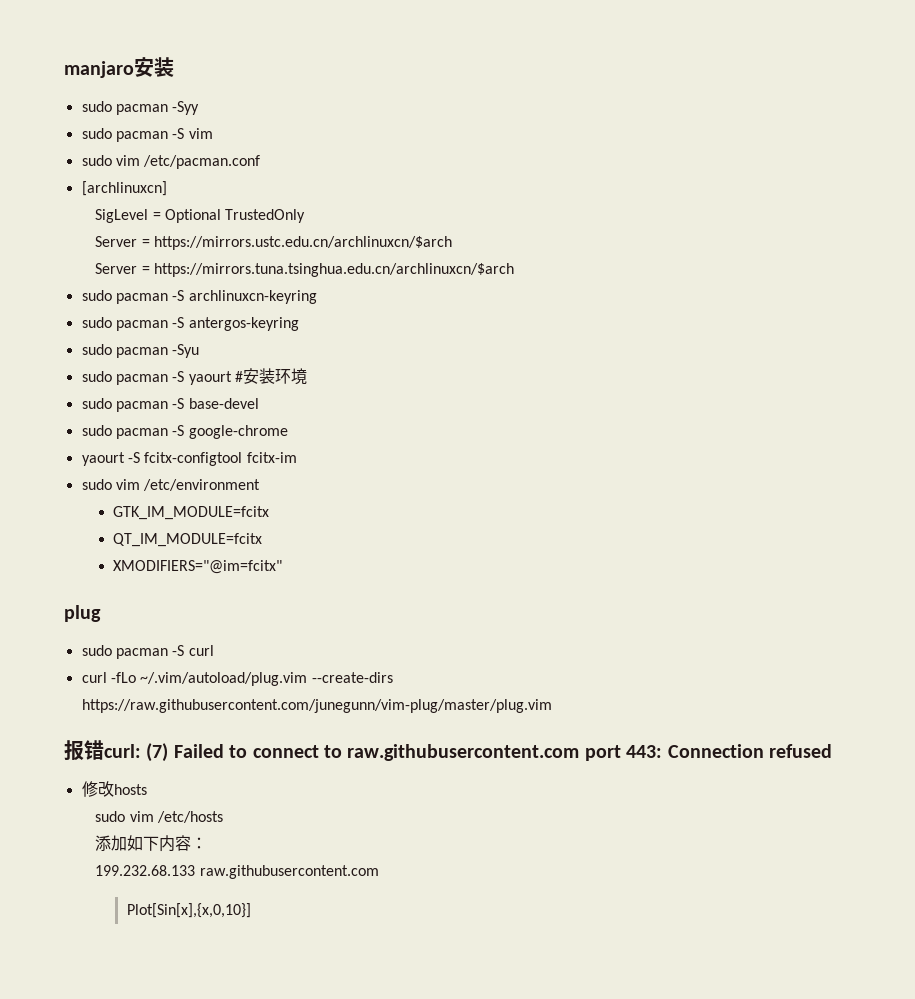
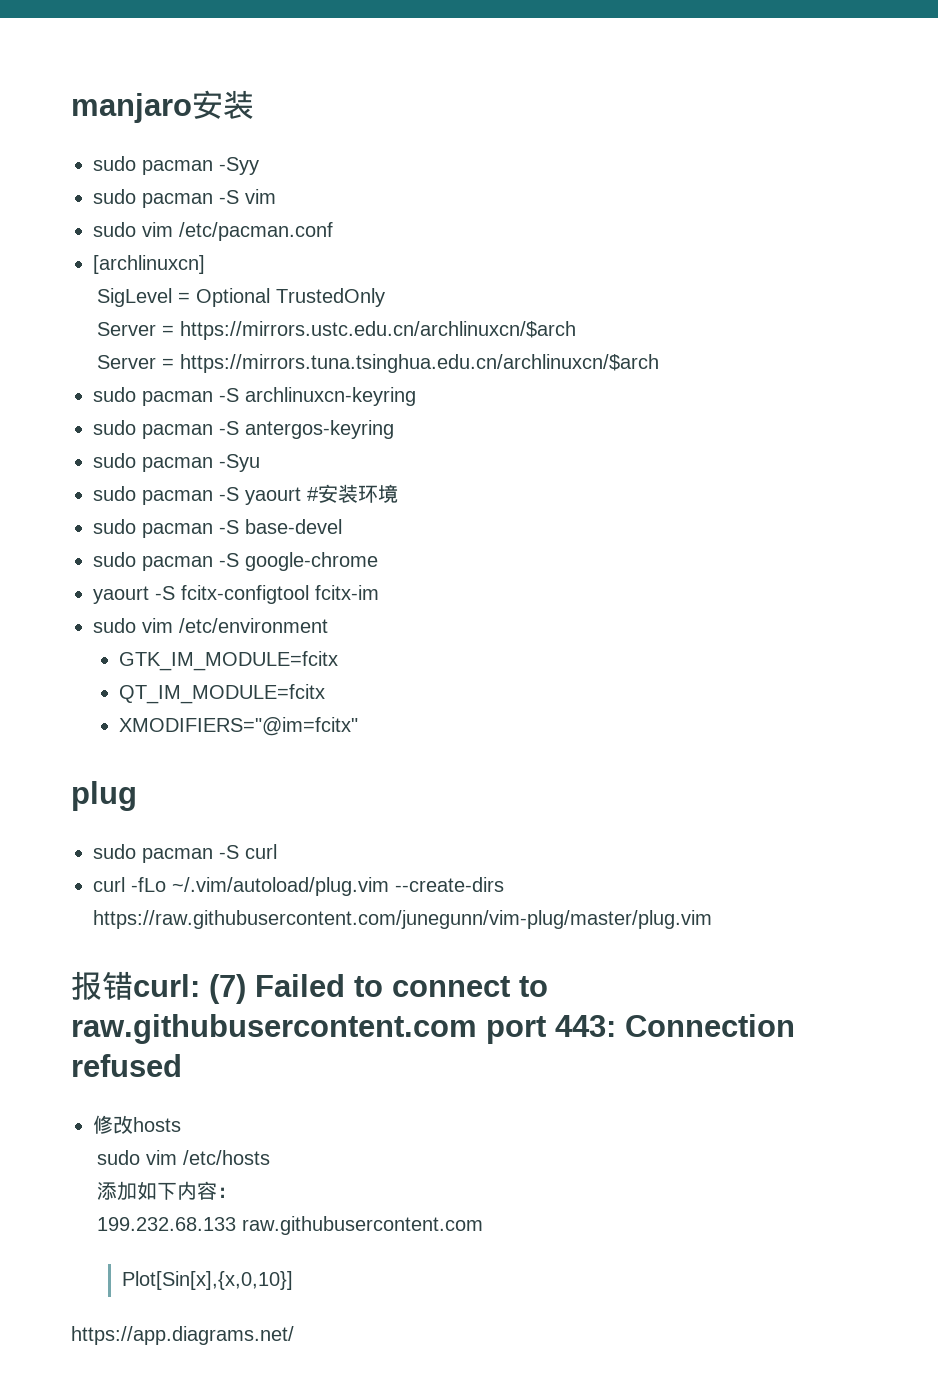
+ https://app.diagrams.net/

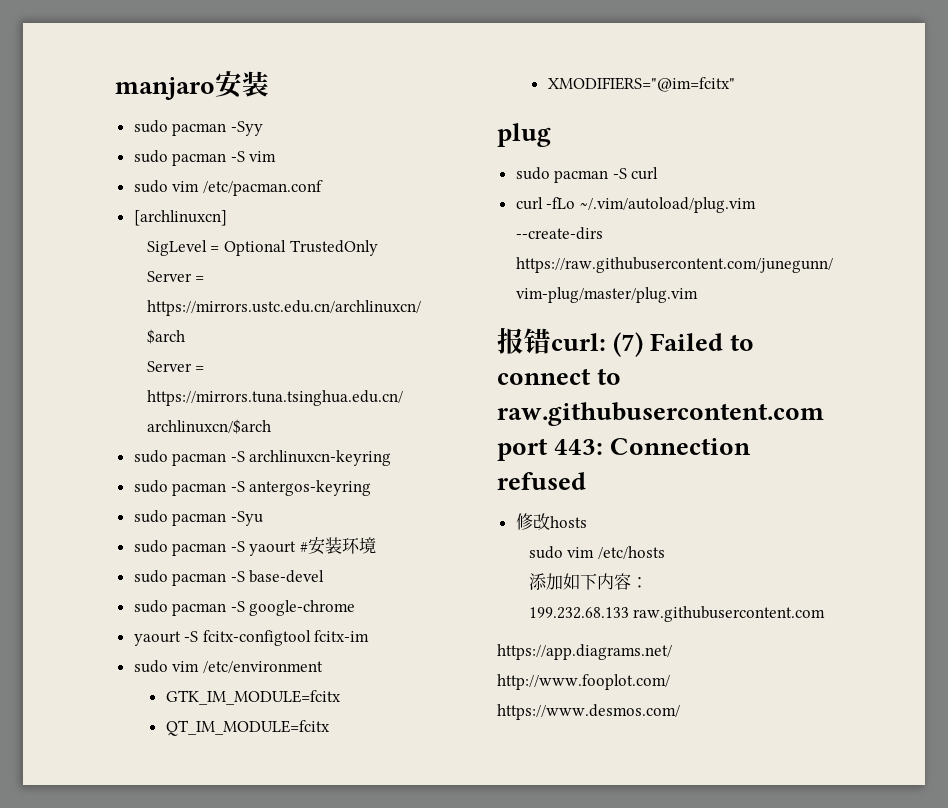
- Plot[Sin[x],{x,0,10}]
- https://app.diagrams.net/
+ https://app.diagrams.net/ http://www.fooplot.com/ https://www.desmos.com/

